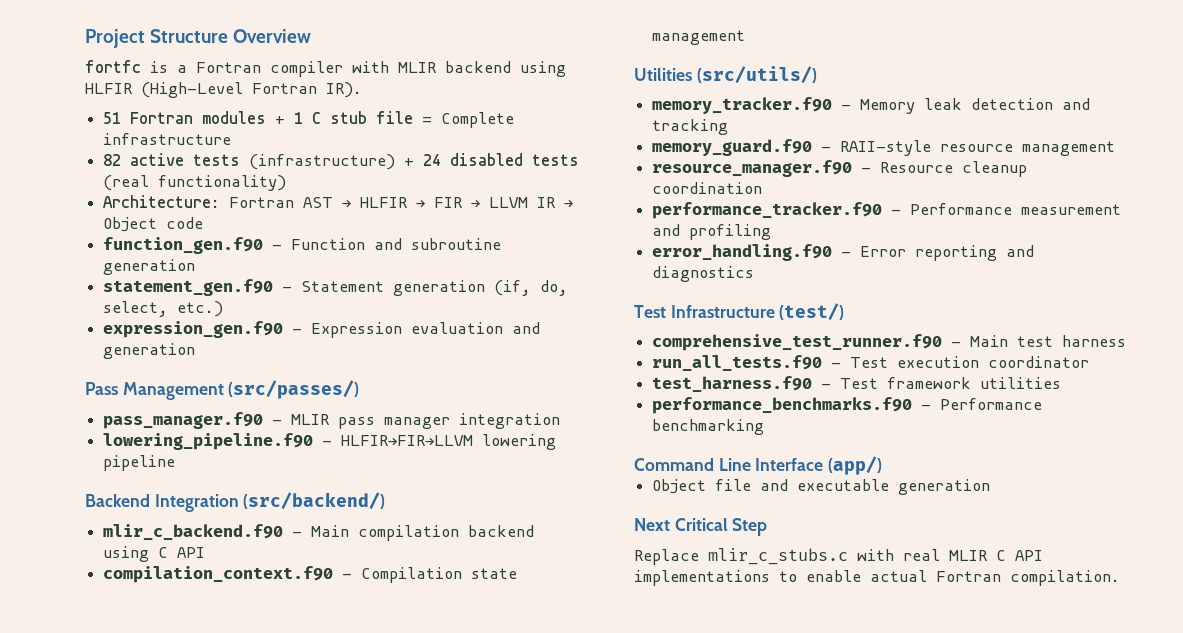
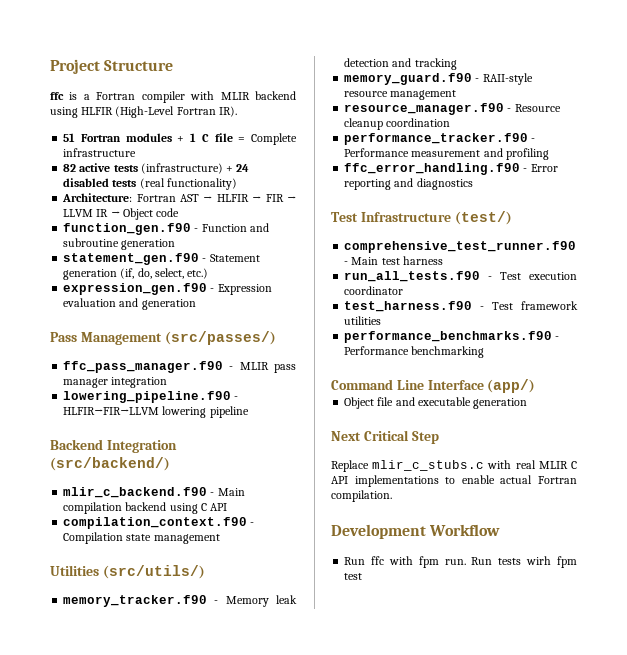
- Project Structure Overview
- fortfc is a Fortran compiler with MLIR backend using HLFIR (High-Level Fortran IR).
+ Project Structure
+ ffc is a Fortran compiler with MLIR backend using HLFIR (High-Level Fortran IR).
- 51 Fortran modules + 1 C stub file = Complete infrastructure
+ 51 Fortran modules + 1 C file = Complete infrastructure
- pass_manager.f90 - MLIR pass manager integration
+ ffc_pass_manager.f90 - MLIR pass manager integration
- error_handling.f90 - Error reporting and diagnostics
+ ffc_error_handling.f90 - Error reporting and diagnostics
+ Development Workflow
+ Run ffc with fpm run. Run tests wirh fpm test

